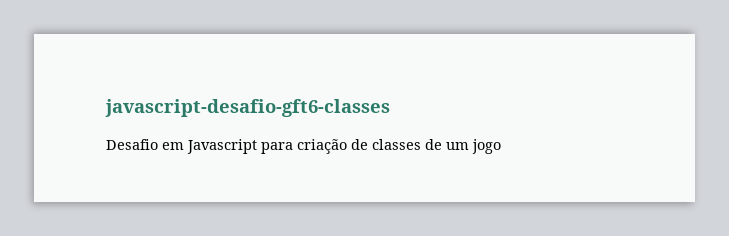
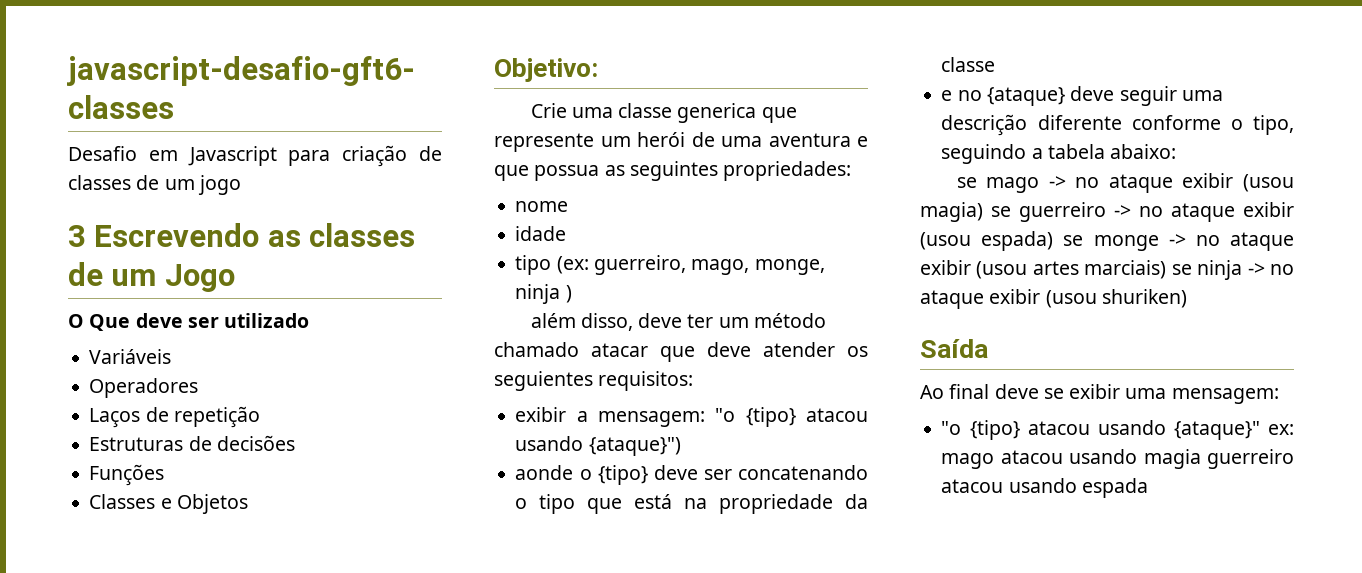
+ 3 Escrevendo as classes de um Jogo
+ O Que deve ser utilizado
+ Variáveis
+ Operadores
+ Laços de repetição
+ Estruturas de decisões
+ Funções
+ Classes e Objetos
+ Objetivo:
+ Crie uma classe generica que represente um herói de uma aventura e que possua as seguintes propriedades:
+ nome
+ idade
+ tipo (ex: guerreiro, mago, monge, ninja )
+ além disso, deve ter um método chamado atacar que deve atender os seguientes requisitos:
+ exibir a mensagem: "o {tipo} atacou usando {ataque}")
+ aonde o {tipo} deve ser concatenando o tipo que está na propriedade da classe
+ e no {ataque} deve seguir uma descrição diferente conforme o tipo, seguindo a tabela abaixo:
+ se mago -> no ataque exibir (usou magia) se guerreiro -> no ataque exibir (usou espada) se monge -> no ataque exibir (usou artes marciais) se ninja -> no ataque exibir (usou shuriken)
+ Saída
+ Ao final deve se exibir uma mensagem:
+ "o {tipo} atacou usando {ataque}" ex: mago atacou usando magia guerreiro atacou usando espada

